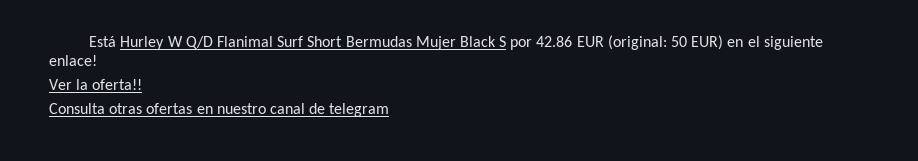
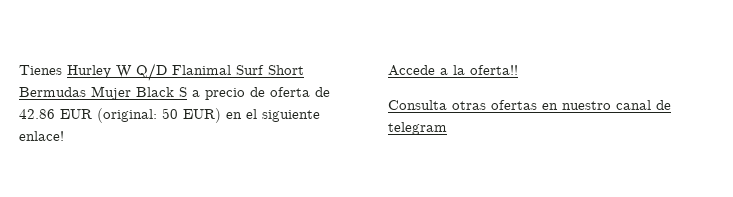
- Está Hurley W Q/D Flanimal Surf Short Bermudas Mujer Black S por 42.86 EUR (original: 50 EUR) en el siguiente enlace!
+ Tienes Hurley W Q/D Flanimal Surf Short Bermudas Mujer Black S a precio de oferta de 42.86 EUR (original: 50 EUR) en el siguiente enlace!
- Ver la oferta!!
+ Accede a la oferta!!

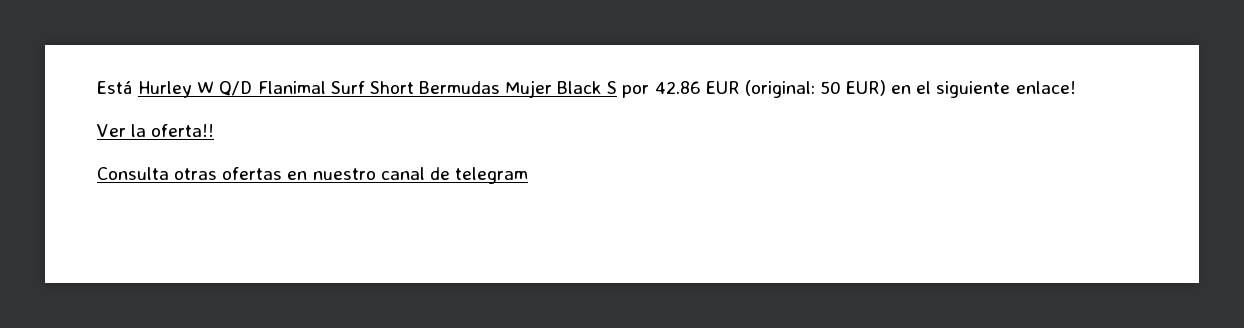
- Tienes Hurley W Q/D Flanimal Surf Short Bermudas Mujer Black S a precio de oferta de 42.86 EUR (original: 50 EUR) en el siguiente enlace!
+ Está Hurley W Q/D Flanimal Surf Short Bermudas Mujer Black S por 42.86 EUR (original: 50 EUR) en el siguiente enlace!
- Accede a la oferta!!
+ Ver la oferta!!

